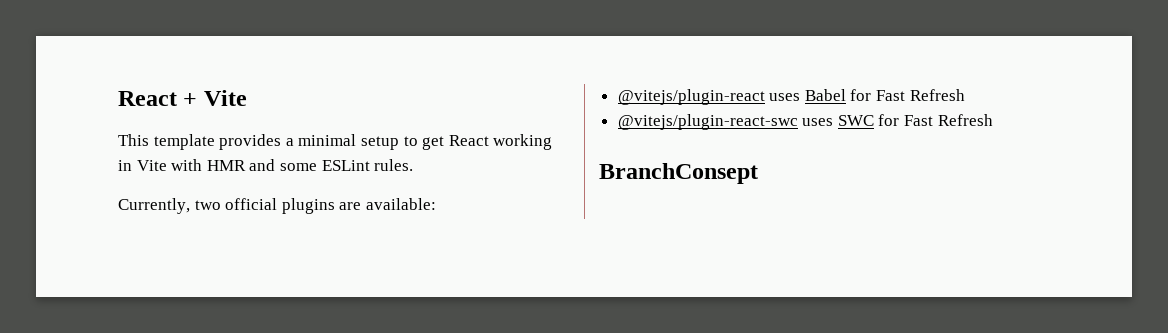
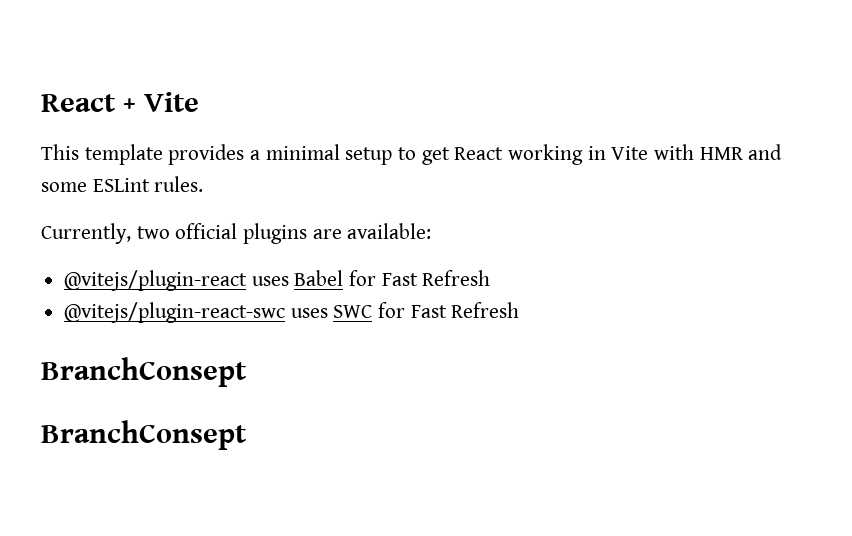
  @vitejs/plugin-react-swc uses SWC for Fast Refresh
+ BranchConsept

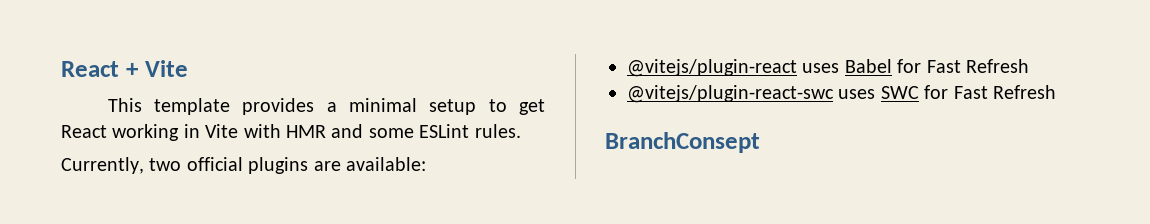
  @vitejs/plugin-react-swc uses SWC for Fast Refresh
- BranchConsept

